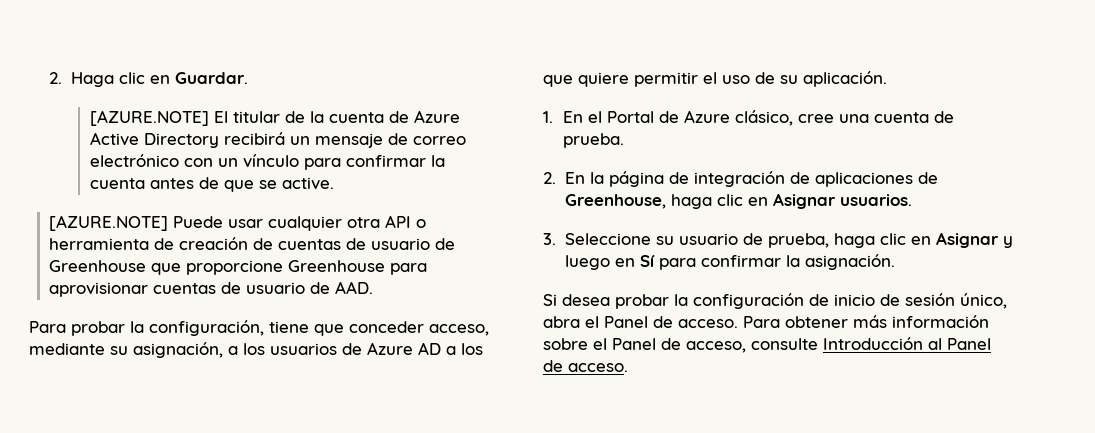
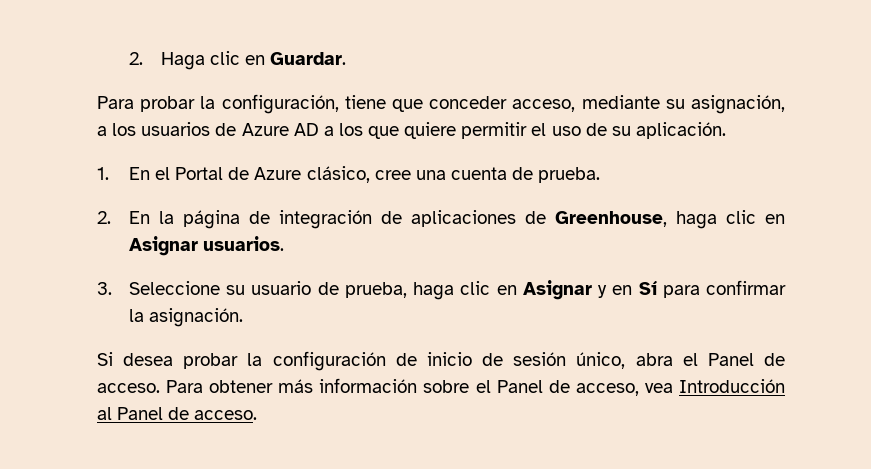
- [AZURE.NOTE] El titular de la cuenta de Azure Active Directory recibirá un mensaje de correo electrónico con un vínculo para confirmar la cuenta antes de que se active.
- [AZURE.NOTE] Puede usar cualquier otra API o herramienta de creación de cuentas de usuario de Greenhouse que proporcione Greenhouse para aprovisionar cuentas de usuario de AAD.
- 3. Seleccione su usuario de prueba, haga clic en Asignar y luego en Sí para confirmar la asignación.
+ 3. Seleccione su usuario de prueba, haga clic en Asignar y en Sí para confirmar la asignación.
- Para obtener más información sobre el Panel de acceso, consulte Introducción al Panel de acceso.
+ Para obtener más información sobre el Panel de acceso, vea Introducción al Panel de acceso.

